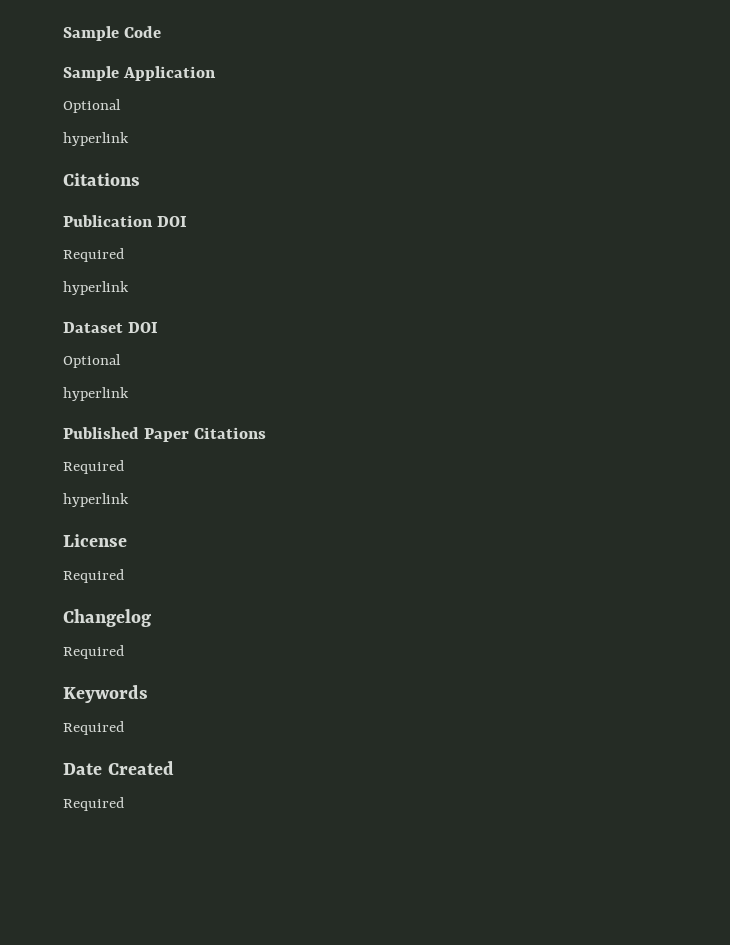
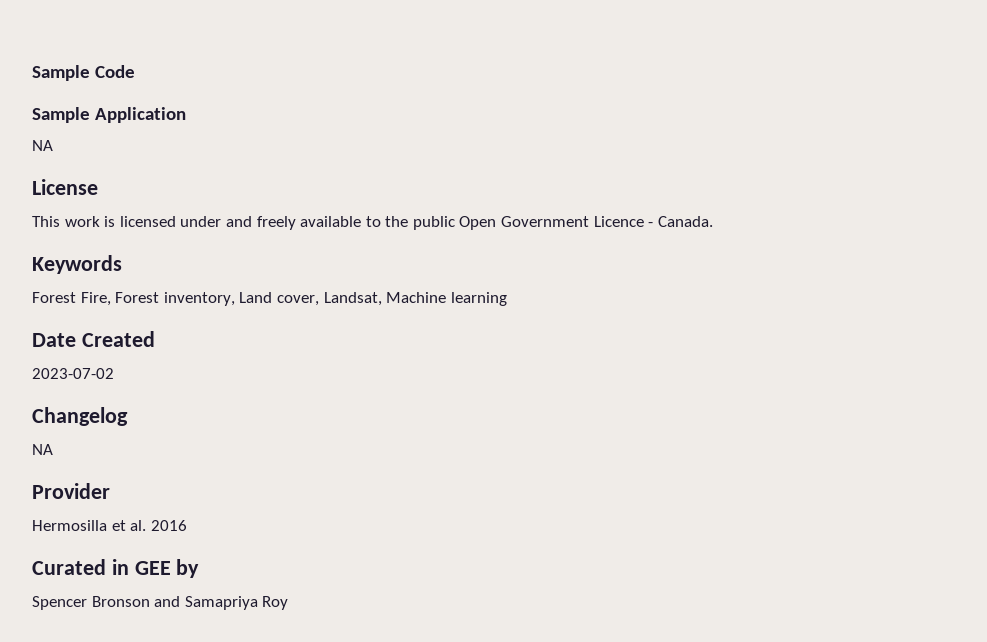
  Sample Application
- Optional
- hyperlink
- Citations
- Publication DOI
- Required
- hyperlink
- Dataset DOI
- Optional
- hyperlink
- Published Paper Citations
- Required
- hyperlink
+ NA
  License
- Required
+ This work is licensed under and freely available to the public Open Government Licence - Canada.
+ Keywords
+ Forest Fire, Forest inventory, Land cover, Landsat, Machine learning
+ Date Created
+ 2023-07-02
  Changelog
- Required
- Keywords
- Required
- Date Created
- Required
+ NA
+ Provider
+ Hermosilla et al. 2016
+ Curated in GEE by
+ Spencer Bronson and Samapriya Roy

